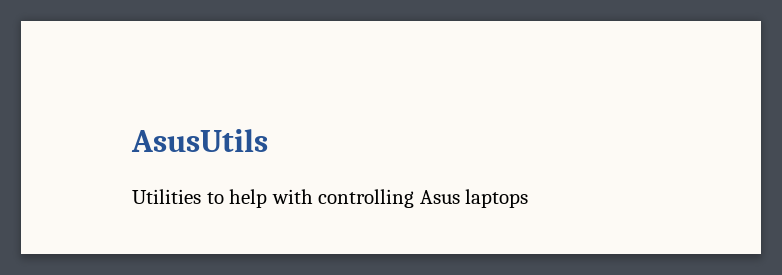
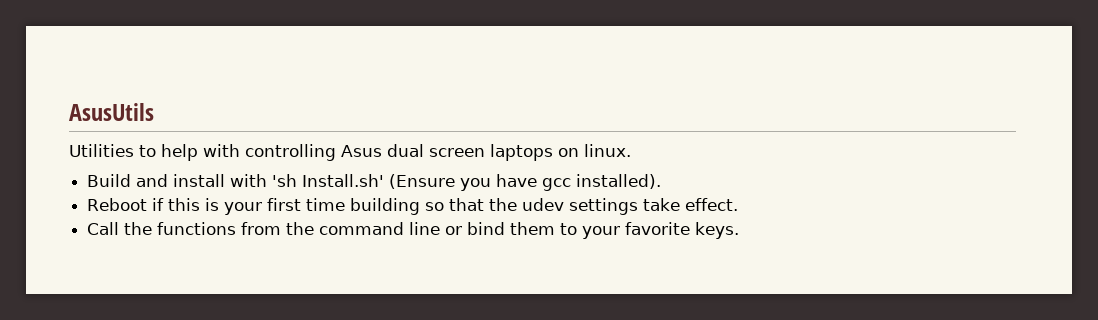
- Utilities to help with controlling Asus laptops
+ Utilities to help with controlling Asus dual screen laptops on linux.
+ Build and install with 'sh Install.sh' (Ensure you have gcc installed).
+ Reboot if this is your first time building so that the udev settings take effect.
+ Call the functions from the command line or bind them to your favorite keys.

